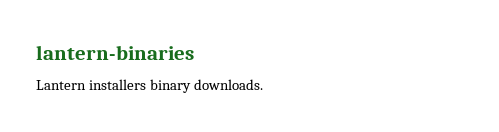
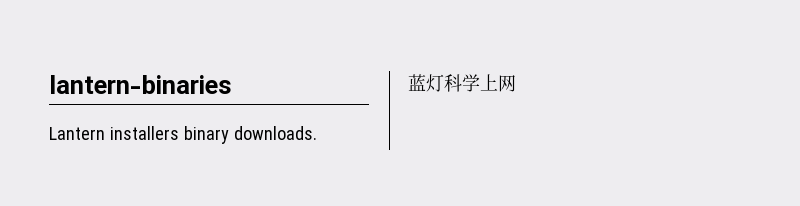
+ 蓝灯科学上网

